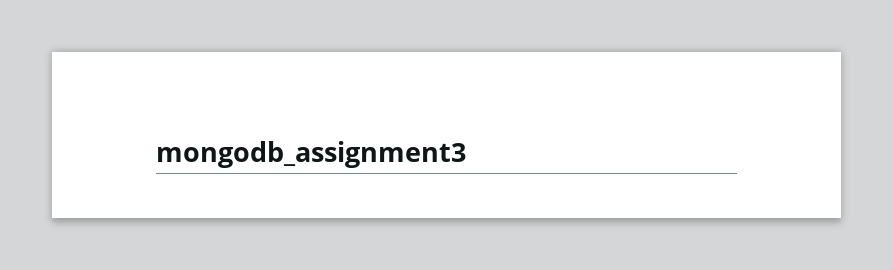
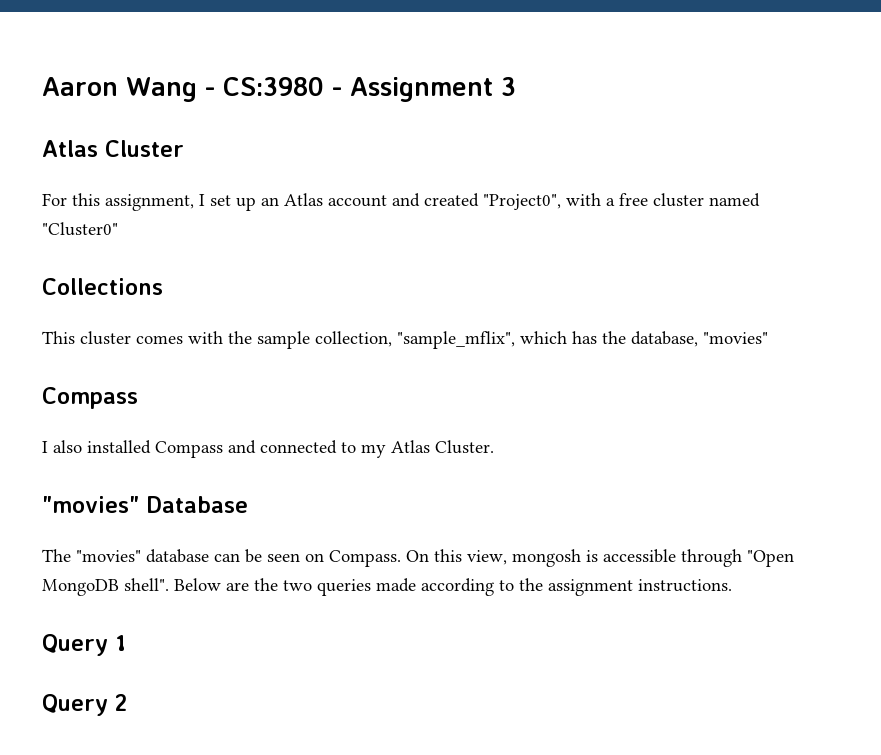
- mongodb_assignment3
+ Aaron Wang - CS:3980 - Assignment 3
+ Atlas Cluster
+ For this assignment, I set up an Atlas account and created "Project0", with a free cluster named "Cluster0"
+ Collections
+ This cluster comes with the sample collection, "sample_mflix", which has the database, "movies"
+ Compass
+ I also installed Compass and connected to my Atlas Cluster.
+ "movies" Database
+ The "movies" database can be seen on Compass. On this view, mongosh is accessible through "Open MongoDB shell". Below are the two queries made according to the assignment instructions.
+ Query 1
+ Query 2

